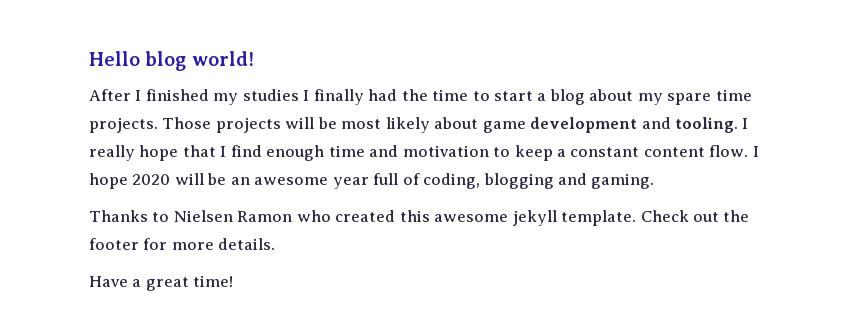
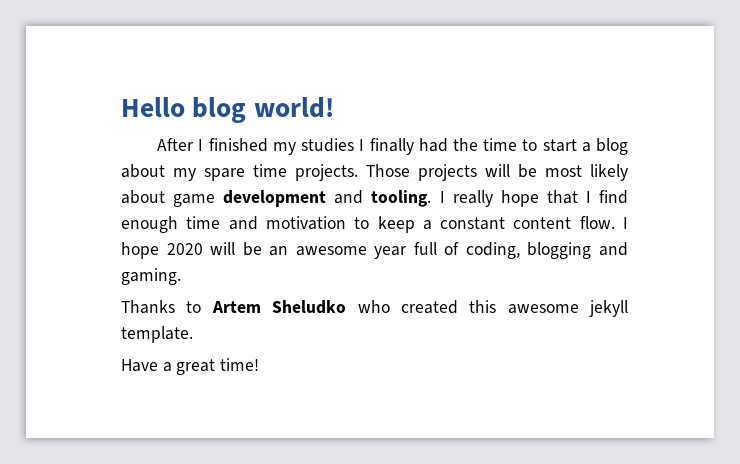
- Thanks to Nielsen Ramon who created this awesome jekyll template. Check out the footer for more details.
+ Thanks to Artem Sheludko who created this awesome jekyll template.

